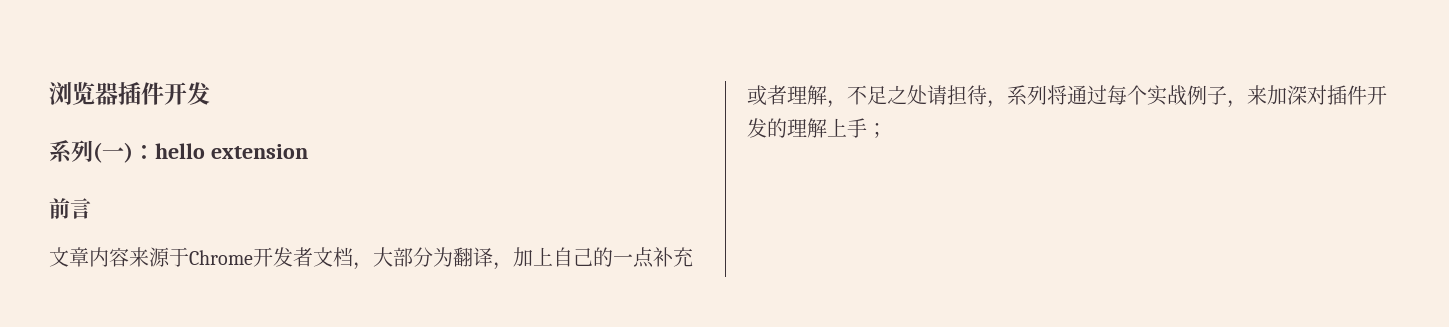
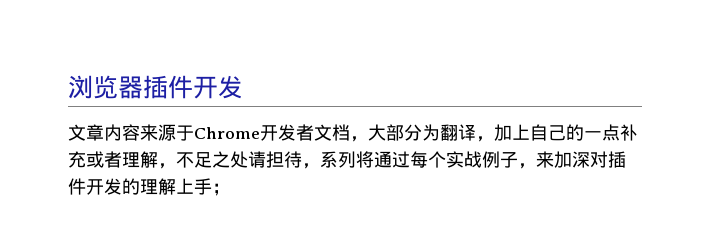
- 系列(一)：hello extension
- 前言

